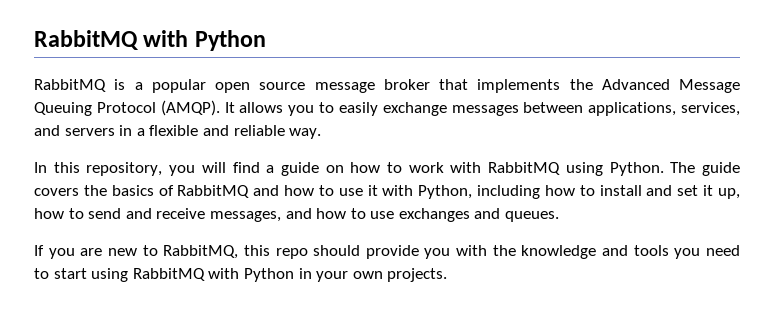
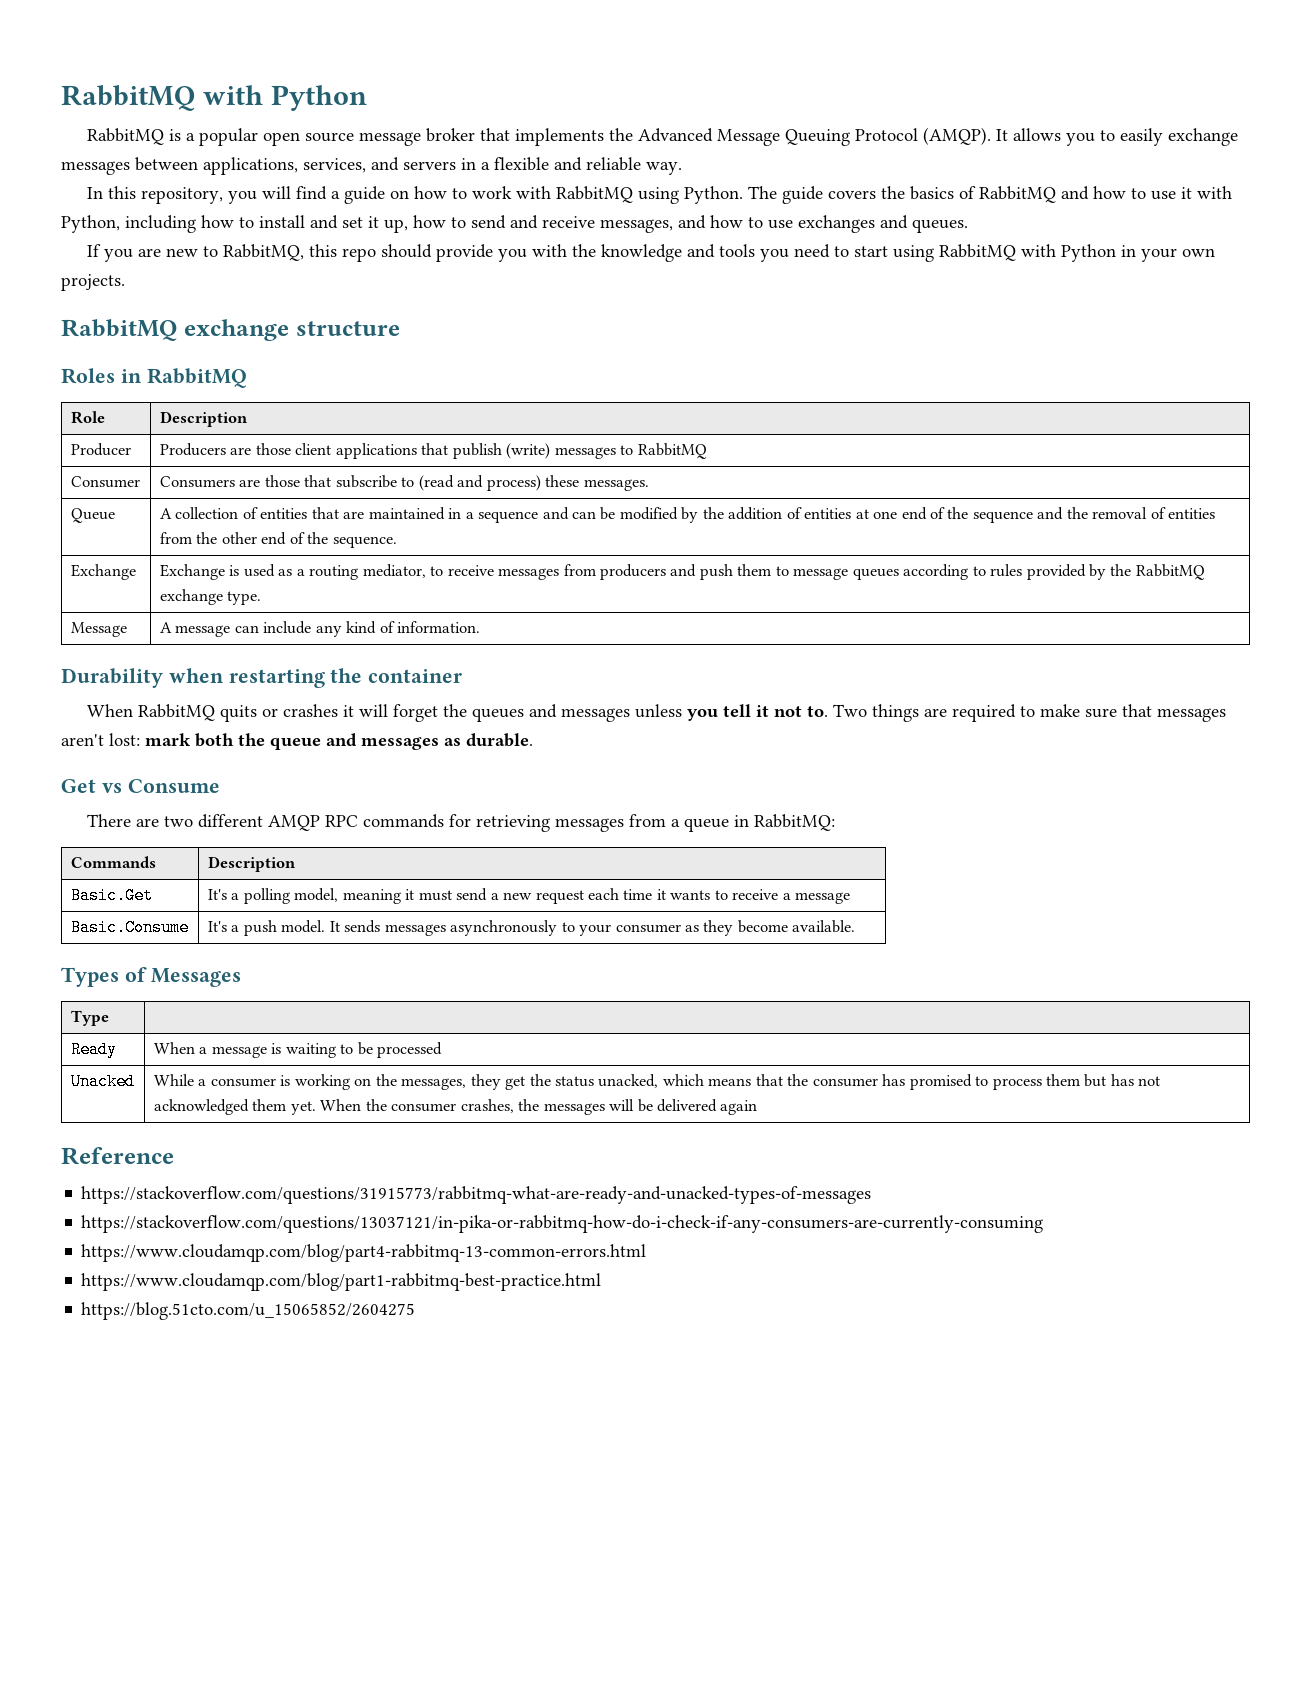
+ RabbitMQ exchange structure
+ Roles in RabbitMQ
+ Role | Description
+ Producer | Producers are those client applications that publish (write) messages to RabbitMQ
+ Consumer | Consumers are those that subscribe to (read and process) these messages.
+ Queue | A collection of entities that are maintained in a sequence and can be modified by the addition of entities at one end of the sequence and the removal of entities from the other end of the sequence.
+ Exchange | Exchange is used as a routing mediator, to receive messages from producers and push them to message queues according to rules provided by the RabbitMQ exchange type.
+ Message | A message can include any kind of information.
+ Durability when restarting the container
+ When RabbitMQ quits or crashes it will forget the queues and messages unless you tell it not to. Two things are required to make sure that messages aren't lost: mark both the queue and messages as durable.
+ Get vs Consume
+ There are two different AMQP RPC commands for retrieving messages from a queue in RabbitMQ:
+ Commands | Description
+ Basic.Get | It's a polling model, meaning it must send a new request each time it wants to receive a message
+ Basic.Consume | It's a push model. It sends messages asynchronously to your consumer as they become available.
+ Types of Messages
+ Type |
+ Ready | When a message is waiting to be processed
+ Unacked | While a consumer is working on the messages, they get the status unacked, which means that the consumer has promised to process them but has not acknowledged them yet. When the consumer crashes, the messages will be delivered again
+ Reference
+ https://stackoverflow.com/questions/31915773/rabbitmq-what-are-ready-and-unacked-types-of-messages
+ https://stackoverflow.com/questions/13037121/in-pika-or-rabbitmq-how-do-i-check-if-any-consumers-are-currently-consuming
+ https://www.cloudamqp.com/blog/part4-rabbitmq-13-common-errors.html
+ https://www.cloudamqp.com/blog/part1-rabbitmq-best-practice.html
+ https://blog.51cto.com/u_15065852/2604275

